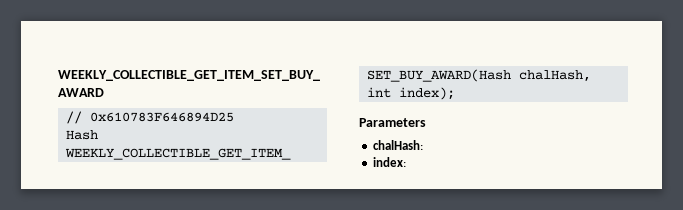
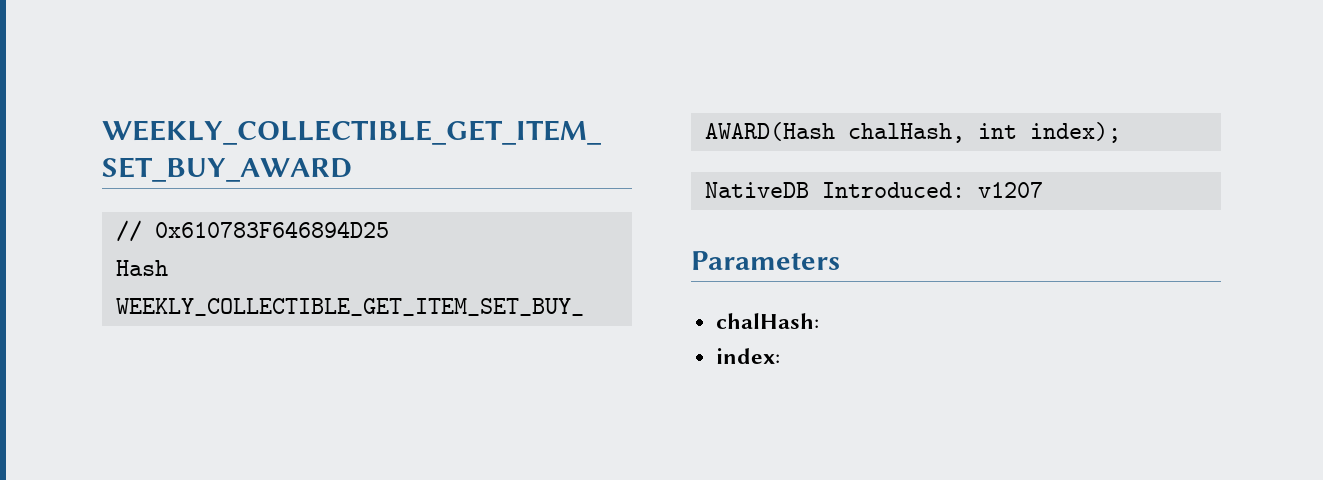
+ NativeDB Introduced: v1207

